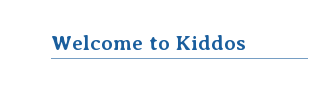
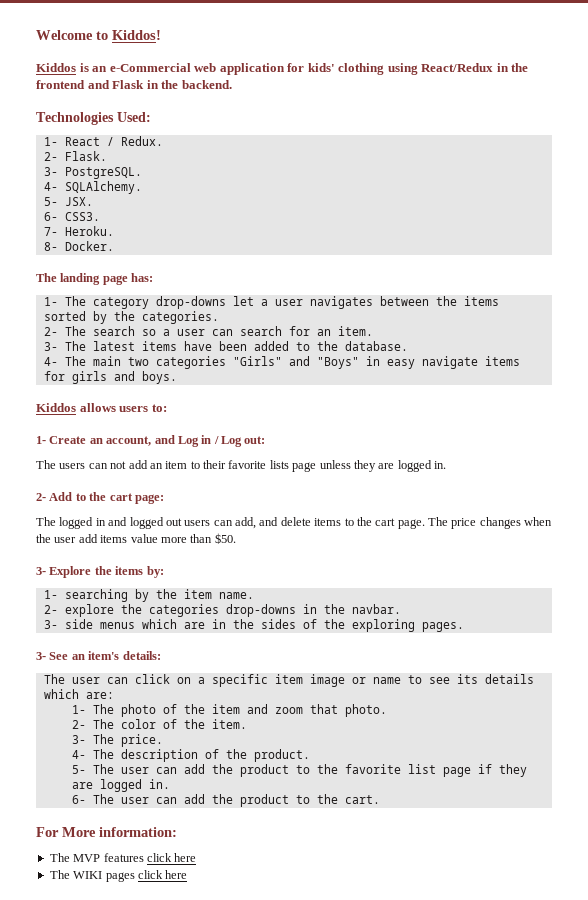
- Welcome to Kiddos
+ Welcome to Kiddos!
+ Kiddos is an e-Commercial web application for kids' clothing using React/Redux in the frontend and Flask in the backend.
+ Technologies Used:
+ 1- React / Redux.
+ 2- Flask.
+ 3- PostgreSQL.
+ 4- SQLAlchemy.
+ 5- JSX.
+ 6- CSS3.
+ 7- Heroku.
+ 8- Docker.
+ The landing page has:
+ 1- The category drop-downs let a user navigates between the items sorted by the categories.
+ 2- The search so a user can search for an item.
+ 3- The latest items have been added to the database.
+ 4- The main two categories "Girls" and "Boys" in easy navigate items for girls and boys.
+ Kiddos allows users to:
+ 1- Create an account, and Log in / Log out:
+ The users can not add an item to their favorite lists page unless they are logged in.
+ 2- Add to the cart page:
+ The logged in and logged out users can add, and delete items to the cart page. The price changes when the user add items value more than $50.
+ 3- Explore the items by:
+ 1- searching by the item name.
+ 2- explore the categories drop-downs in the navbar.
+ 3- side menus which are in the sides of the exploring pages.
+ 3- See an item's details:
+ The user can click on a specific item image or name to see its details which are:
+ 1- The photo of the item and zoom that photo.
+ 2- The color of the item.
+ 3- The price.
+ 4- The description of the product.
+ 5- The user can add the product to the favorite list page if they are logged in.
+ 6- The user can add the product to the cart.
+ For More information:
+ The MVP features click here
+ The WIKI pages click here

